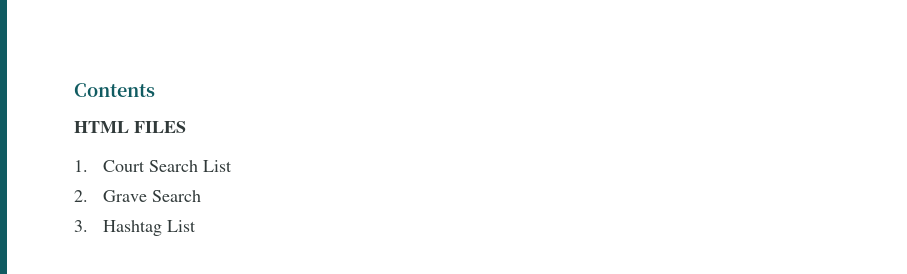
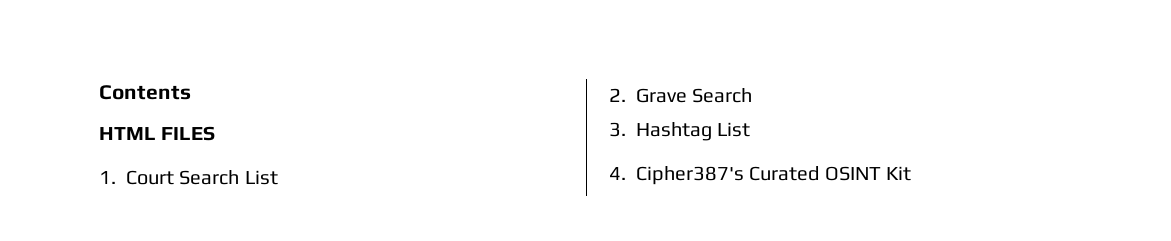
+ 4. Cipher387's Curated OSINT Kit

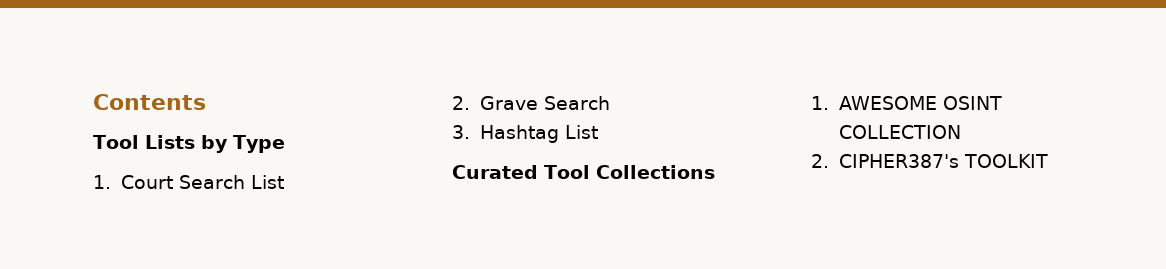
- HTML FILES
+ Tool Lists by Type
- 4. Cipher387's Curated OSINT Kit
+ Curated Tool Collections
+ 1. AWESOME OSINT COLLECTION
+ 2. CIPHER387's TOOLKIT

